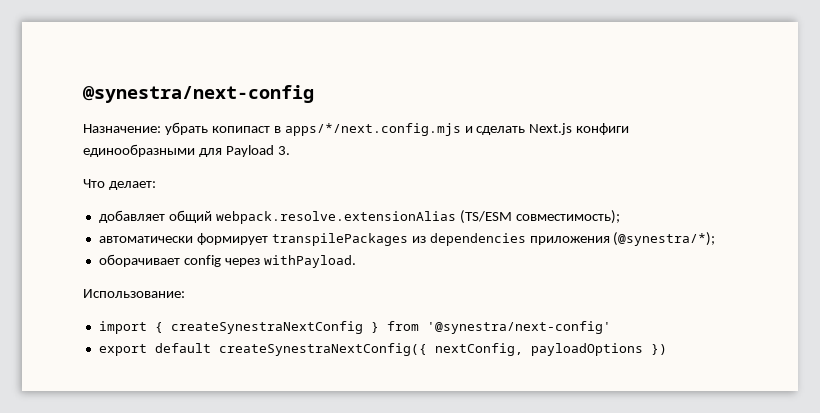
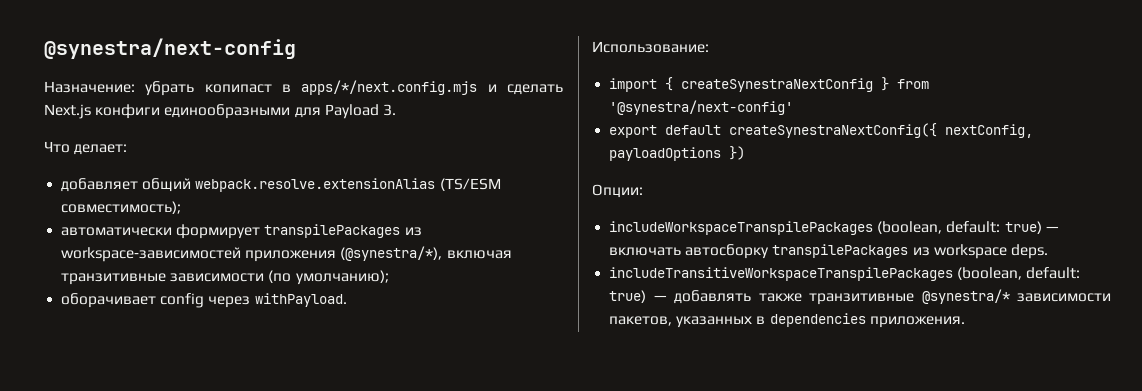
- автоматически формирует transpilePackages из dependencies приложения (@synestra/*);
+ автоматически формирует transpilePackages из workspace‑зависимостей приложения (@synestra/*), включая транзитивные зависимости (по умолчанию);
+ Опции:
+ includeWorkspaceTranspilePackages (boolean, default: true) — включать автосборку transpilePackages из workspace deps.
+ includeTransitiveWorkspaceTranspilePackages (boolean, default: true) — добавлять также транзитивные @synestra/* зависимости пакетов, указанных в dependencies приложения.

